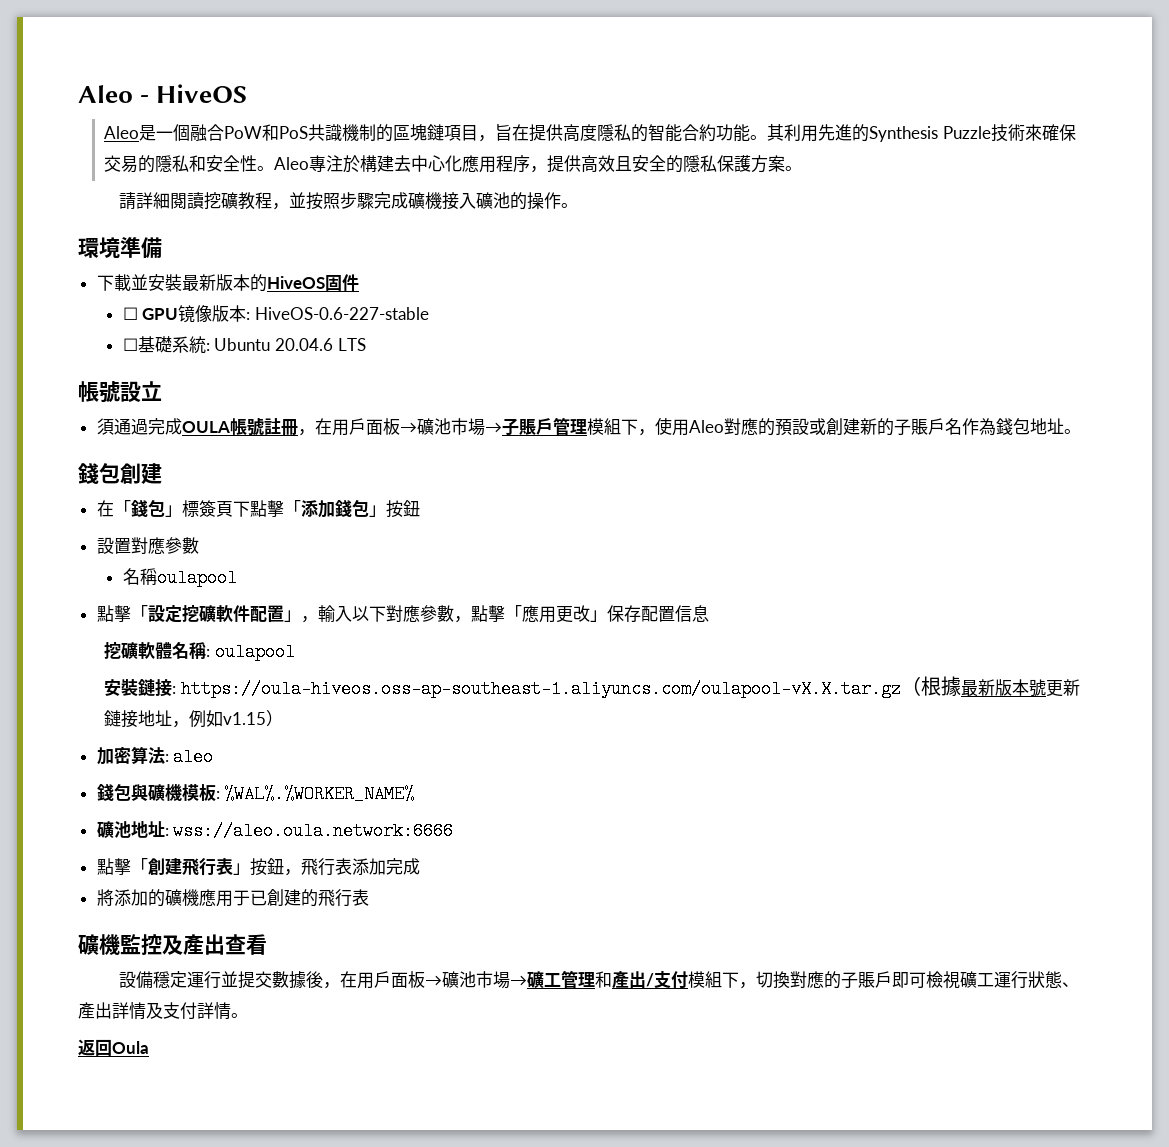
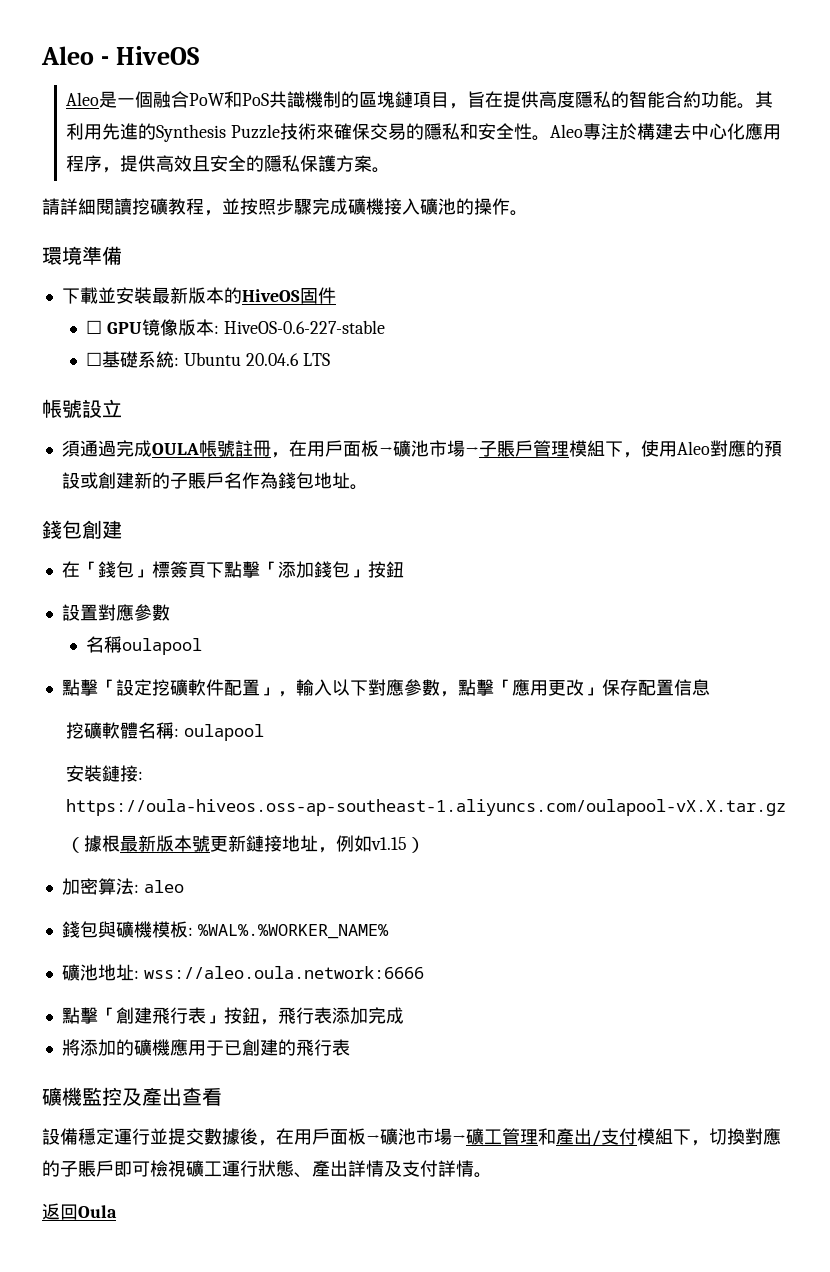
- 安裝鏈接: https://oula-hiveos.oss-ap-southeast-1.aliyuncs.com/oulapool-vX.X.tar.gz（根據最新版本號更新鏈接地址，例如v1.15）
+ 安裝鏈接: https://oula-hiveos.oss-ap-southeast-1.aliyuncs.com/oulapool-vX.X.tar.gz
+ （據根最新版本號更新鏈接地址，例如v1.15）

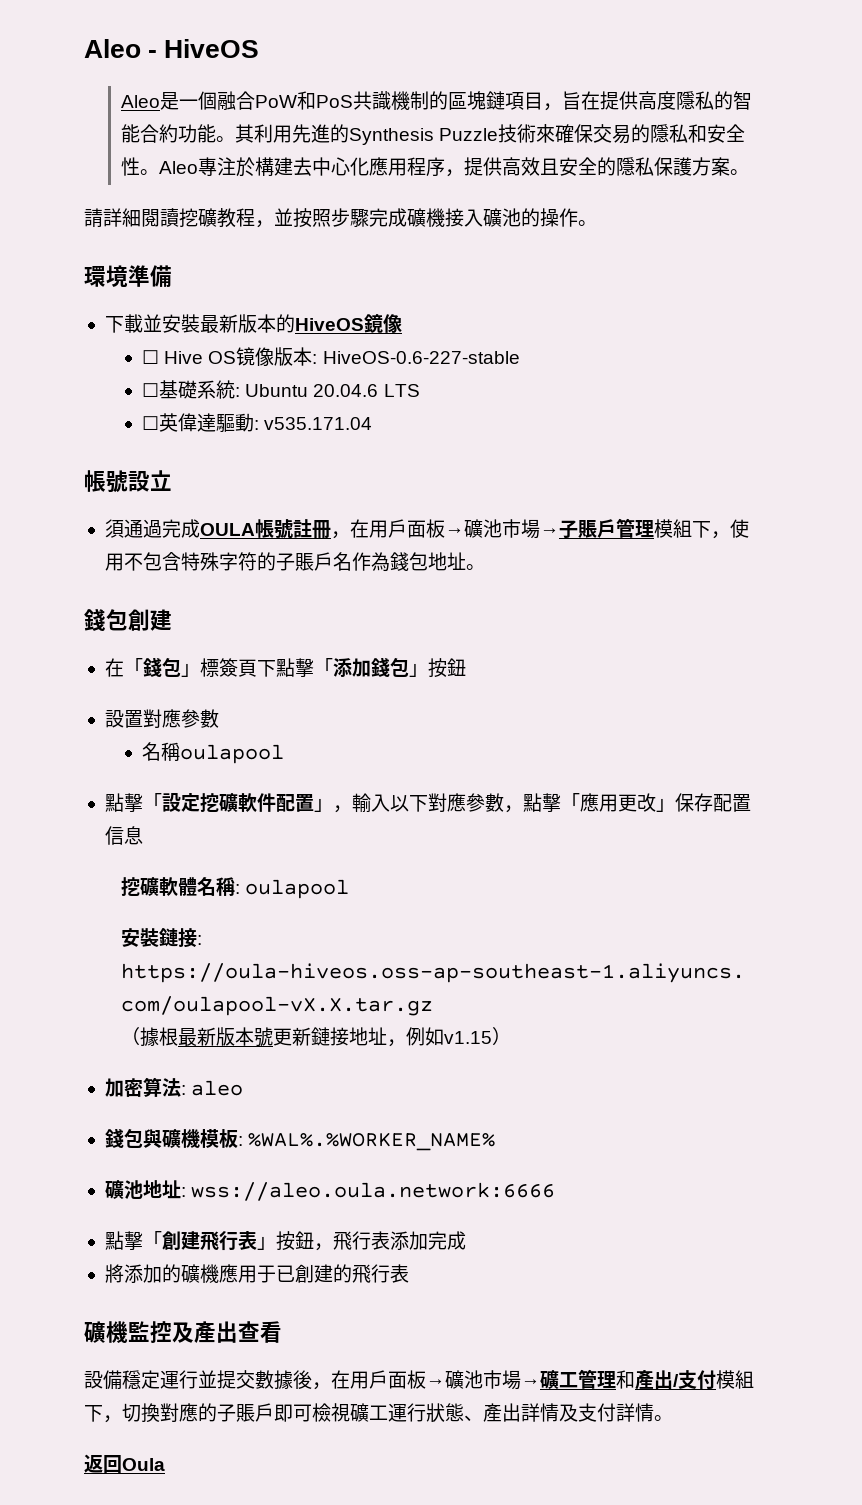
- 下載並安裝最新版本的HiveOS固件
- ☐ GPU镜像版本: HiveOS-0.6-227-stable
+ 下載並安裝最新版本的HiveOS鏡像
+ ☐ Hive OS镜像版本: HiveOS-0.6-227-stable
+ ☐英偉達驅動: v535.171.04
- 須通過完成OULA帳號註冊，在用戶面板→礦池市場→子賬戶管理模組下，使用Aleo對應的預設或創建新的子賬戶名作為錢包地址。
+ 須通過完成OULA帳號註冊，在用戶面板→礦池市場→子賬戶管理模組下，使用不包含特殊字符的子賬戶名作為錢包地址。

